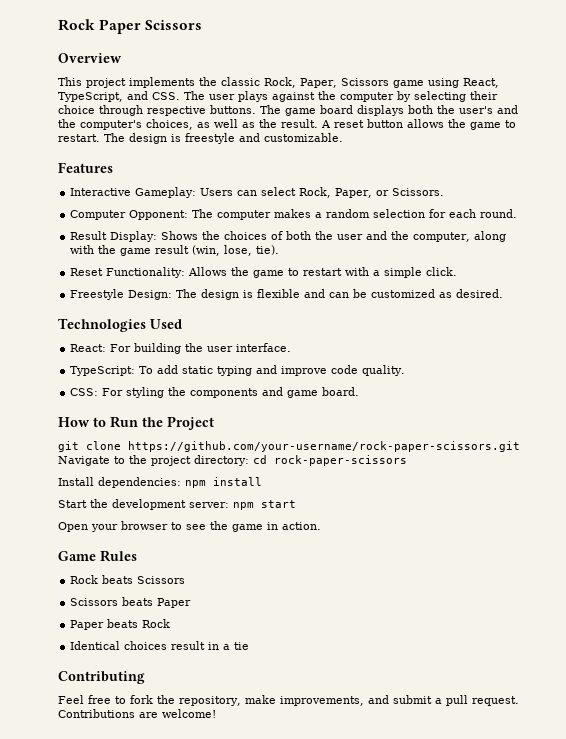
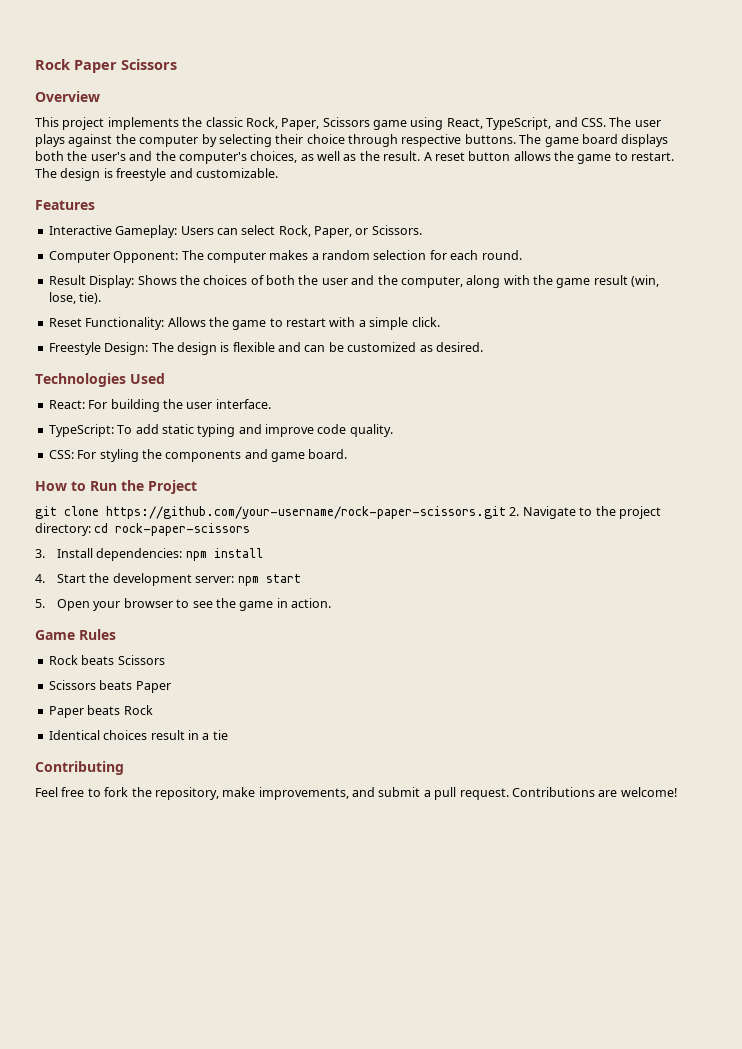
- git clone https://github.com/your-username/rock-paper-scissors.git Navigate to the project directory: cd rock-paper-scissors
+ git clone https://github.com/your-username/rock-paper-scissors.git 2. Navigate to the project directory: cd rock-paper-scissors
- Install dependencies: npm install
+ 3. Install dependencies: npm install
- Start the development server: npm start
+ 4. Start the development server: npm start
- Open your browser to see the game in action.
+ 5. Open your browser to see the game in action.

